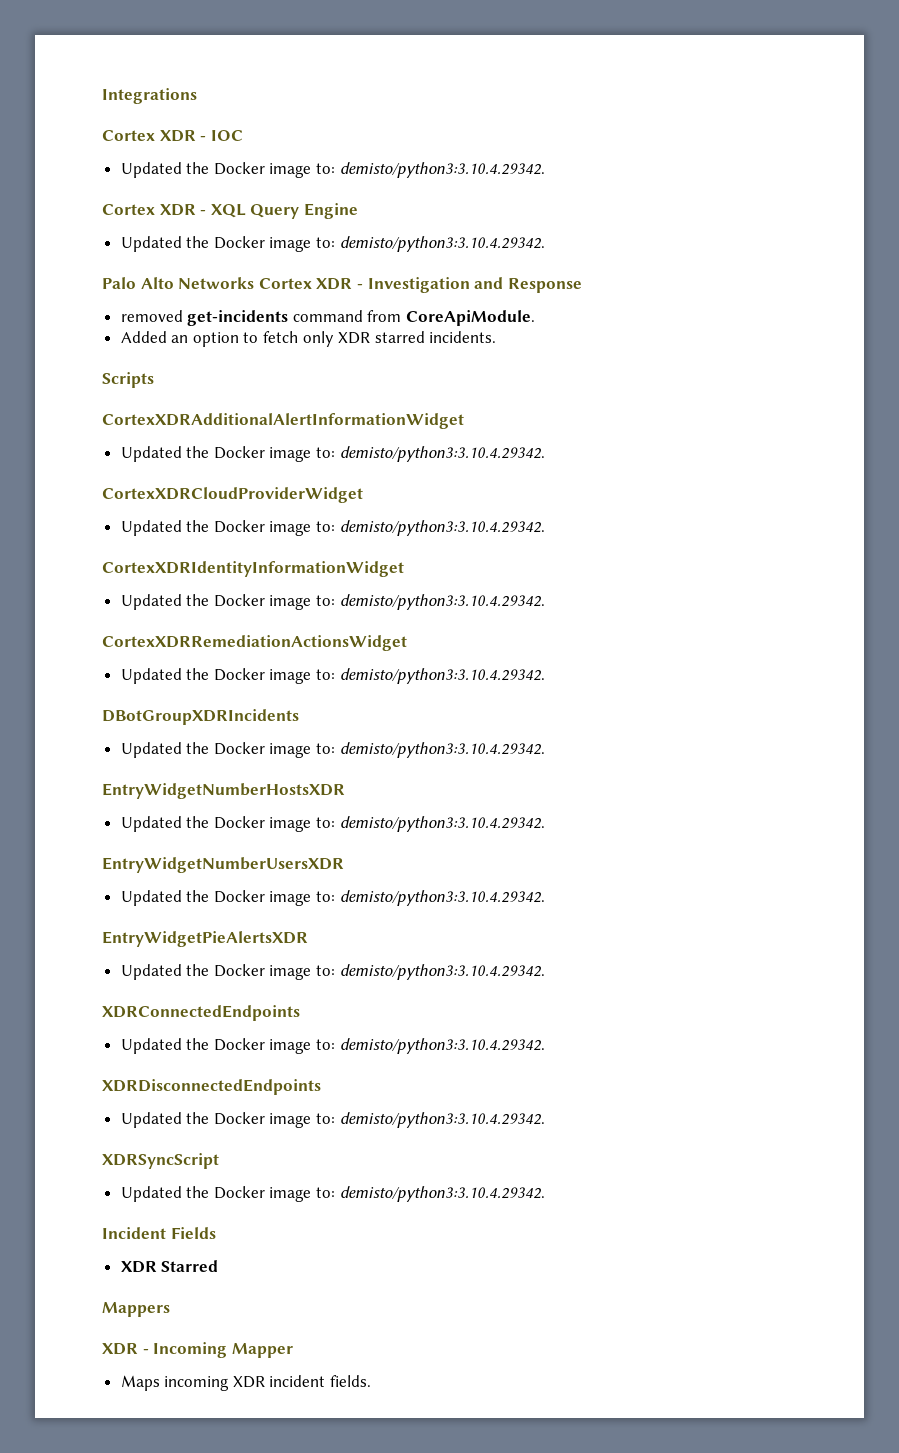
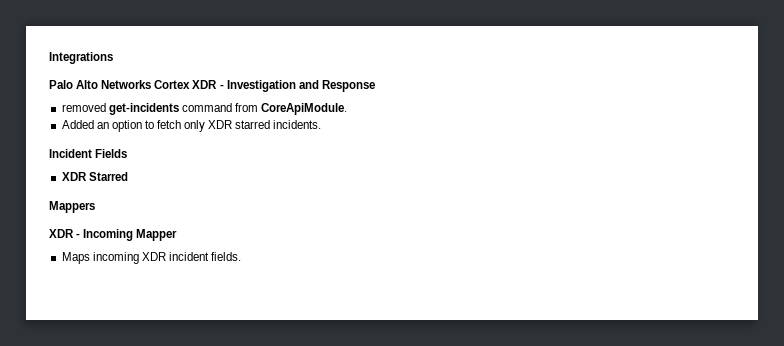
- Cortex XDR - IOC
- Updated the Docker image to: demisto/python3:3.10.4.29342.
- Cortex XDR - XQL Query Engine
- Updated the Docker image to: demisto/python3:3.10.4.29342.
- Scripts
- CortexXDRAdditionalAlertInformationWidget
- Updated the Docker image to: demisto/python3:3.10.4.29342.
- CortexXDRCloudProviderWidget
- Updated the Docker image to: demisto/python3:3.10.4.29342.
- CortexXDRIdentityInformationWidget
- Updated the Docker image to: demisto/python3:3.10.4.29342.
- CortexXDRRemediationActionsWidget
- Updated the Docker image to: demisto/python3:3.10.4.29342.
- DBotGroupXDRIncidents
- Updated the Docker image to: demisto/python3:3.10.4.29342.
- EntryWidgetNumberHostsXDR
- Updated the Docker image to: demisto/python3:3.10.4.29342.
- EntryWidgetNumberUsersXDR
- Updated the Docker image to: demisto/python3:3.10.4.29342.
- EntryWidgetPieAlertsXDR
- Updated the Docker image to: demisto/python3:3.10.4.29342.
- XDRConnectedEndpoints
- Updated the Docker image to: demisto/python3:3.10.4.29342.
- XDRDisconnectedEndpoints
- Updated the Docker image to: demisto/python3:3.10.4.29342.
- XDRSyncScript
- Updated the Docker image to: demisto/python3:3.10.4.29342.

